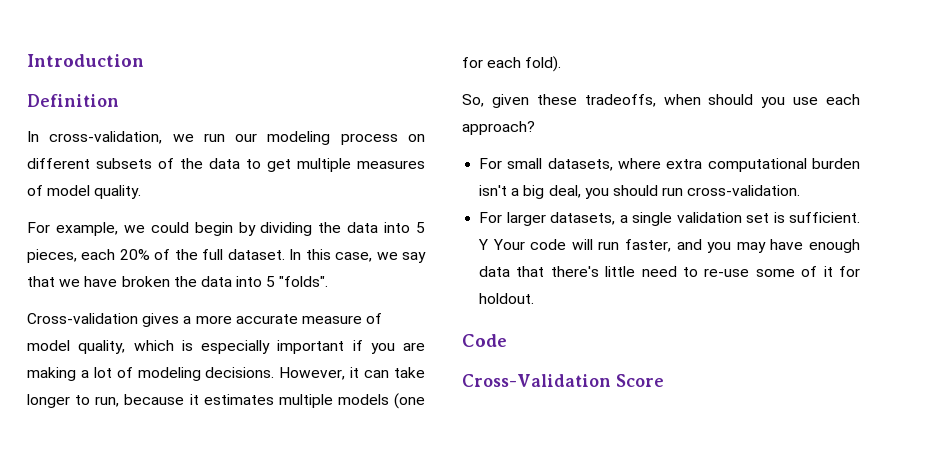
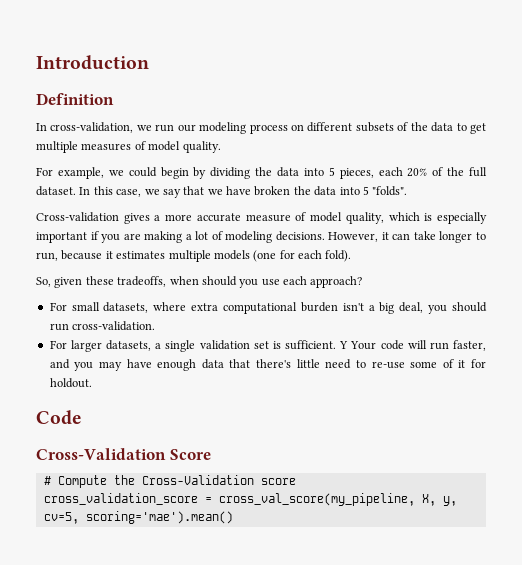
+ # Compute the Cross-Validation score
+ cross_validation_score = cross_val_score(my_pipeline, X, y, cv=5, scoring='mae').mean()

